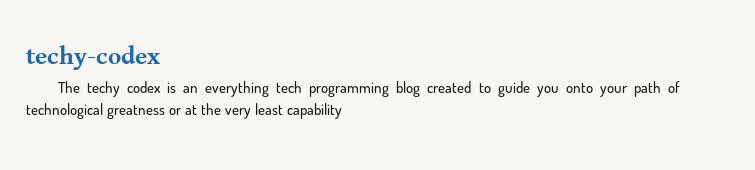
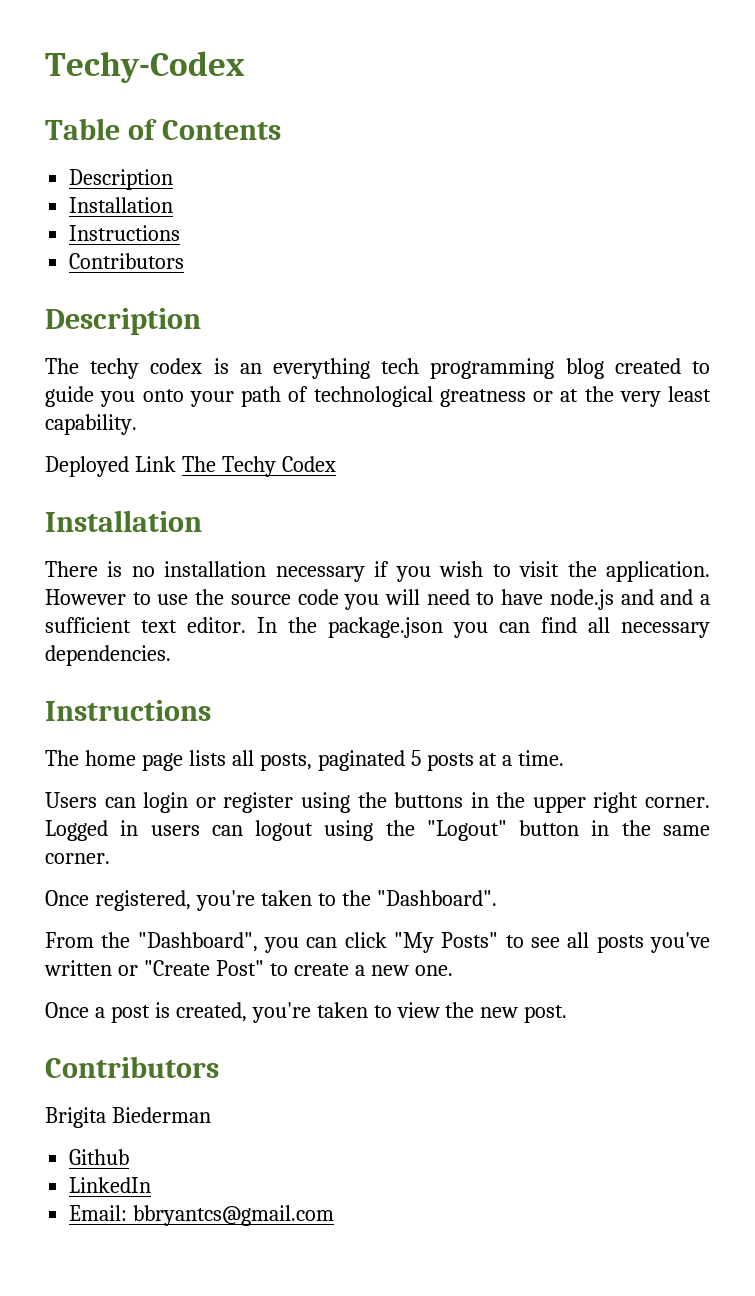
- techy-codex
+ Techy-Codex
+ Table of Contents
+ Description
+ Installation
+ Instructions
+ Contributors
+ Description
- The techy codex is an everything tech programming blog created to guide you onto your path of technological greatness or at the very least capability
+ The techy codex is an everything tech programming blog created to guide you onto your path of technological greatness or at the very least capability.
+ Deployed Link The Techy Codex
+ Installation
+ There is no installation necessary if you wish to visit the application. However to use the source code you will need to have node.js and and a sufficient text editor. In the package.json you can find all necessary dependencies.
+ Instructions
+ The home page lists all posts, paginated 5 posts at a time.
+ Users can login or register using the buttons in the upper right corner. Logged in users can logout using the "Logout" button in the same corner.
+ Once registered, you're taken to the "Dashboard".
+ From the "Dashboard", you can click "My Posts" to see all posts you've written or "Create Post" to create a new one.
+ Once a post is created, you're taken to view the new post.
+ Contributors
+ Brigita Biederman
+ Github
+ LinkedIn
+ Email: bbryantcs@gmail.com

